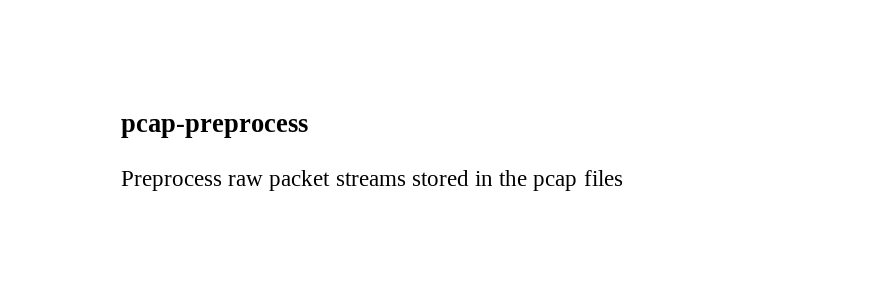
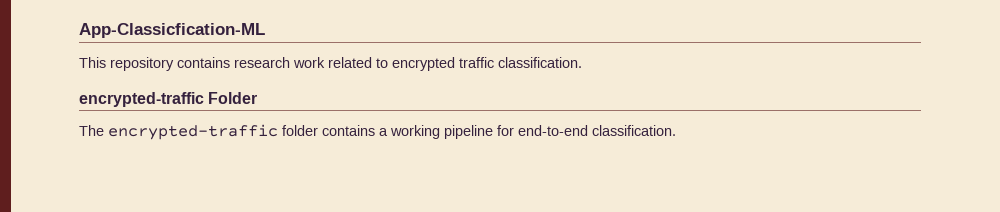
- pcap-preprocess
- Preprocess raw packet streams stored in the pcap files
+ App-Classicfication-ML
+ This repository contains research work related to encrypted traffic classification.
+ encrypted-traffic Folder
+ The encrypted-traffic folder contains a working pipeline for end-to-end classification.

